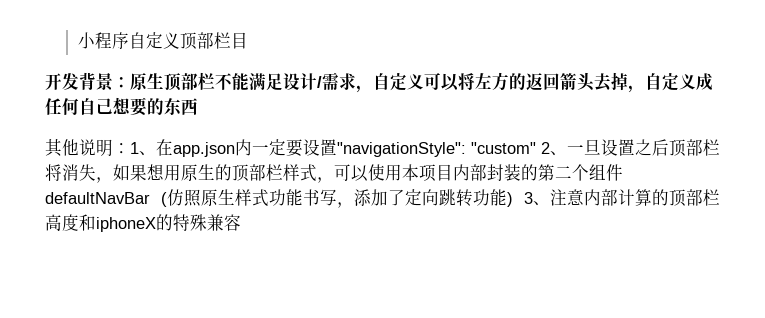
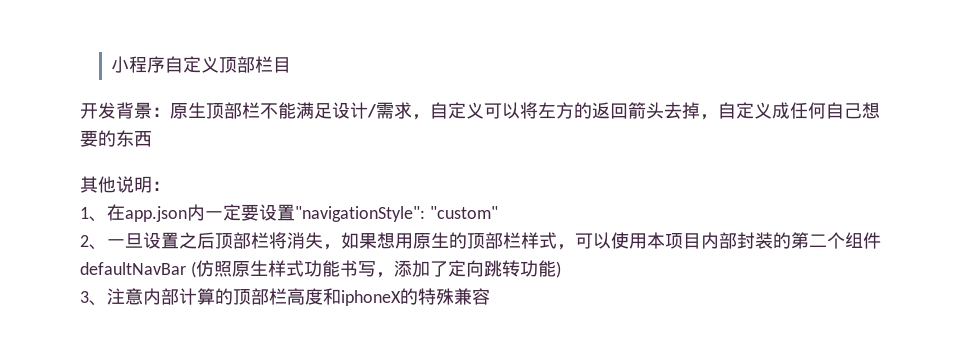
- 其他说明：1、在app.json内一定要设置"navigationStyle": "custom" 2、一旦设置之后顶部栏将消失，如果想用原生的顶部栏样式，可以使用本项目内部封装的第二个组件defaultNavBar (仿照原生样式功能书写，添加了定向跳转功能) 3、注意内部计算的顶部栏高度和iphoneX的特殊兼容
+ 其他说明：
+ 1、在app.json内一定要设置"navigationStyle": "custom"
+ 2、一旦设置之后顶部栏将消失，如果想用原生的顶部栏样式，可以使用本项目内部封装的第二个组件defaultNavBar (仿照原生样式功能书写，添加了定向跳转功能)
+ 3、注意内部计算的顶部栏高度和iphoneX的特殊兼容

